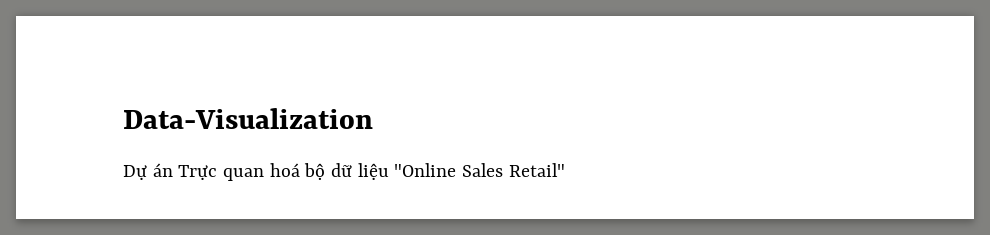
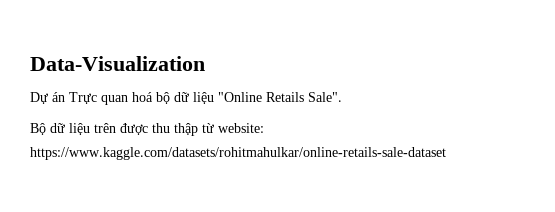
- Dự án Trực quan hoá bộ dữ liệu "Online Sales Retail"
+ Dự án Trực quan hoá bộ dữ liệu "Online Retails Sale".
+ Bộ dữ liệu trên được thu thập từ website: https://www.kaggle.com/datasets/rohitmahulkar/online-retails-sale-dataset

